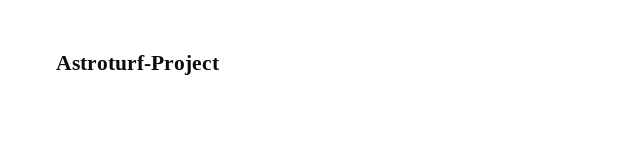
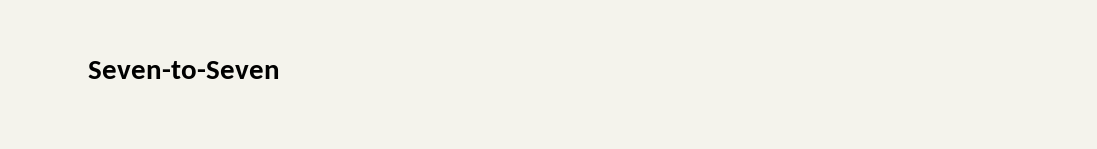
- Astroturf-Project
+ Seven-to-Seven

